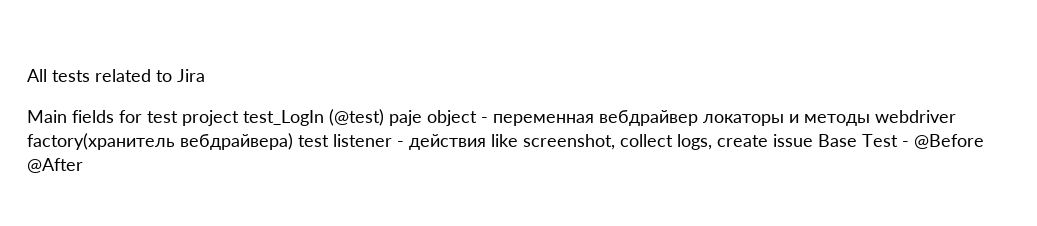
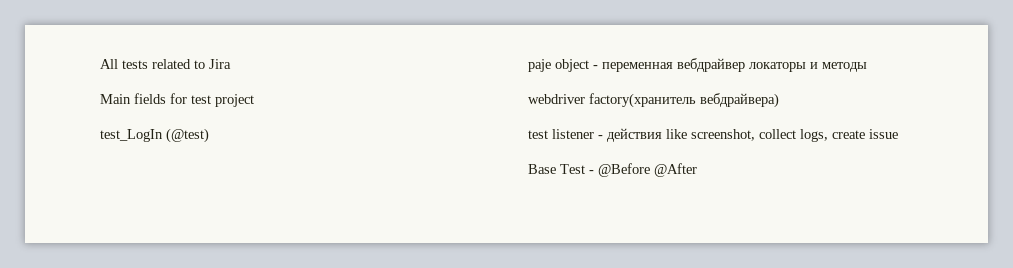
- Main fields for test project test_LogIn (@test) paje object - переменная вебдрайвер локаторы и методы webdriver factory(хранитель вебдрайвера) test listener - действия like screenshot, collect logs, create issue Base Test - @Before @After
+ Main fields for test project
+ test_LogIn (@test)
+ paje object - переменная вебдрайвер локаторы и методы
+ webdriver factory(хранитель вебдрайвера)
+ test listener - действия like screenshot, collect logs, create issue
+ Base Test - @Before @After

